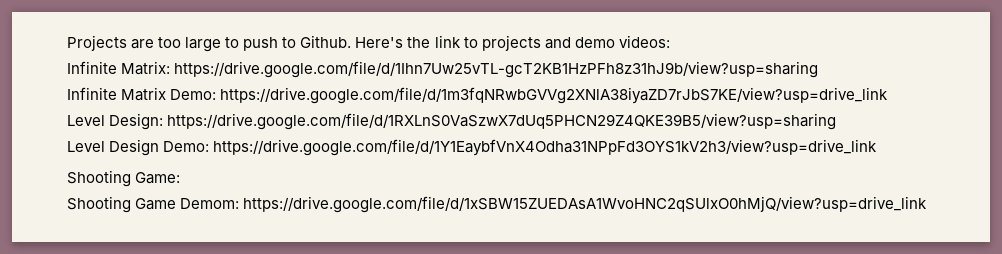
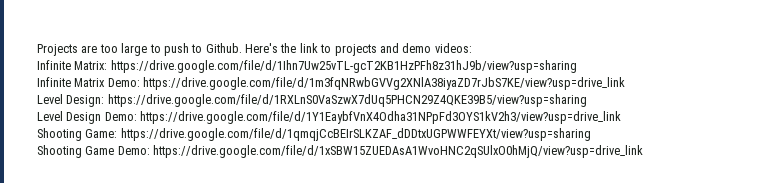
- Shooting Game:
+ Shooting Game: https://drive.google.com/file/d/1qmqjCcBEIrSLKZAF_dDDtxUGPWWFEYXt/view?usp=sharing
- Shooting Game Demom: https://drive.google.com/file/d/1xSBW15ZUEDAsA1WvoHNC2qSUlxO0hMjQ/view?usp=drive_link
+ Shooting Game Demo: https://drive.google.com/file/d/1xSBW15ZUEDAsA1WvoHNC2qSUlxO0hMjQ/view?usp=drive_link

